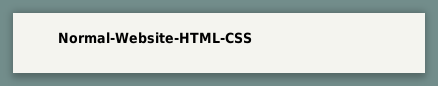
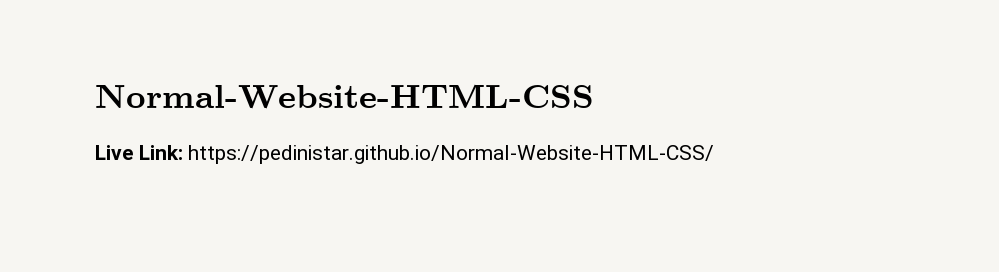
+ Live Link: https://pedinistar.github.io/Normal-Website-HTML-CSS/

